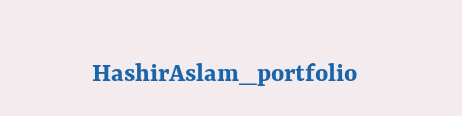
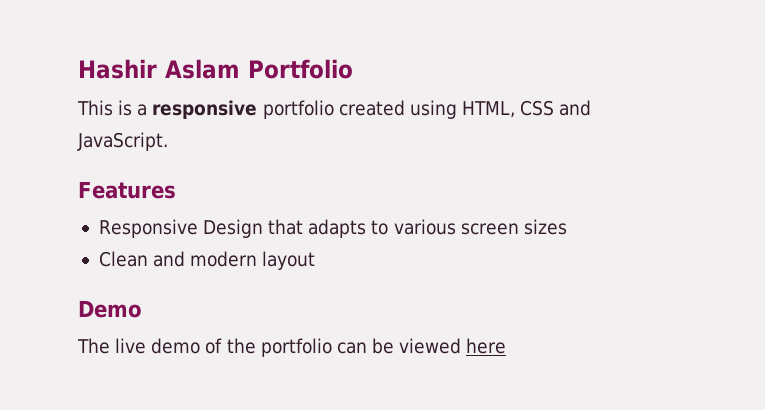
- HashirAslam_portfolio
+ Hashir Aslam Portfolio
+ This is a responsive portfolio created using HTML, CSS and JavaScript.
+ Features
+ Responsive Design that adapts to various screen sizes
+ Clean and modern layout
+ Demo
+ The live demo of the portfolio can be viewed here

